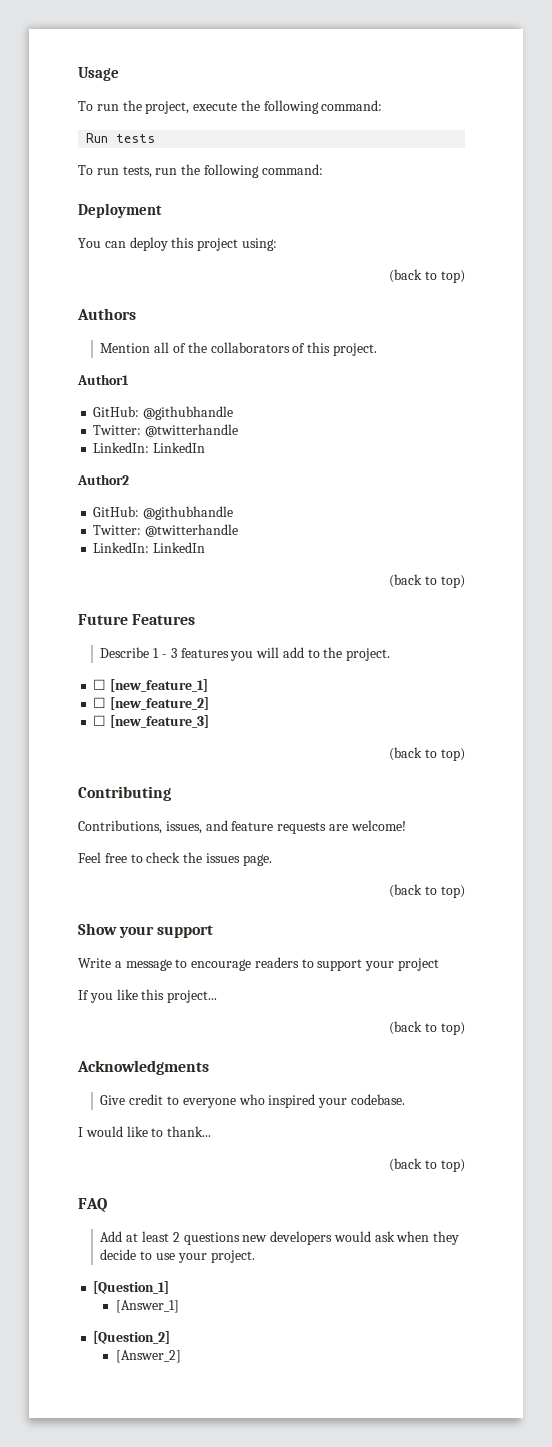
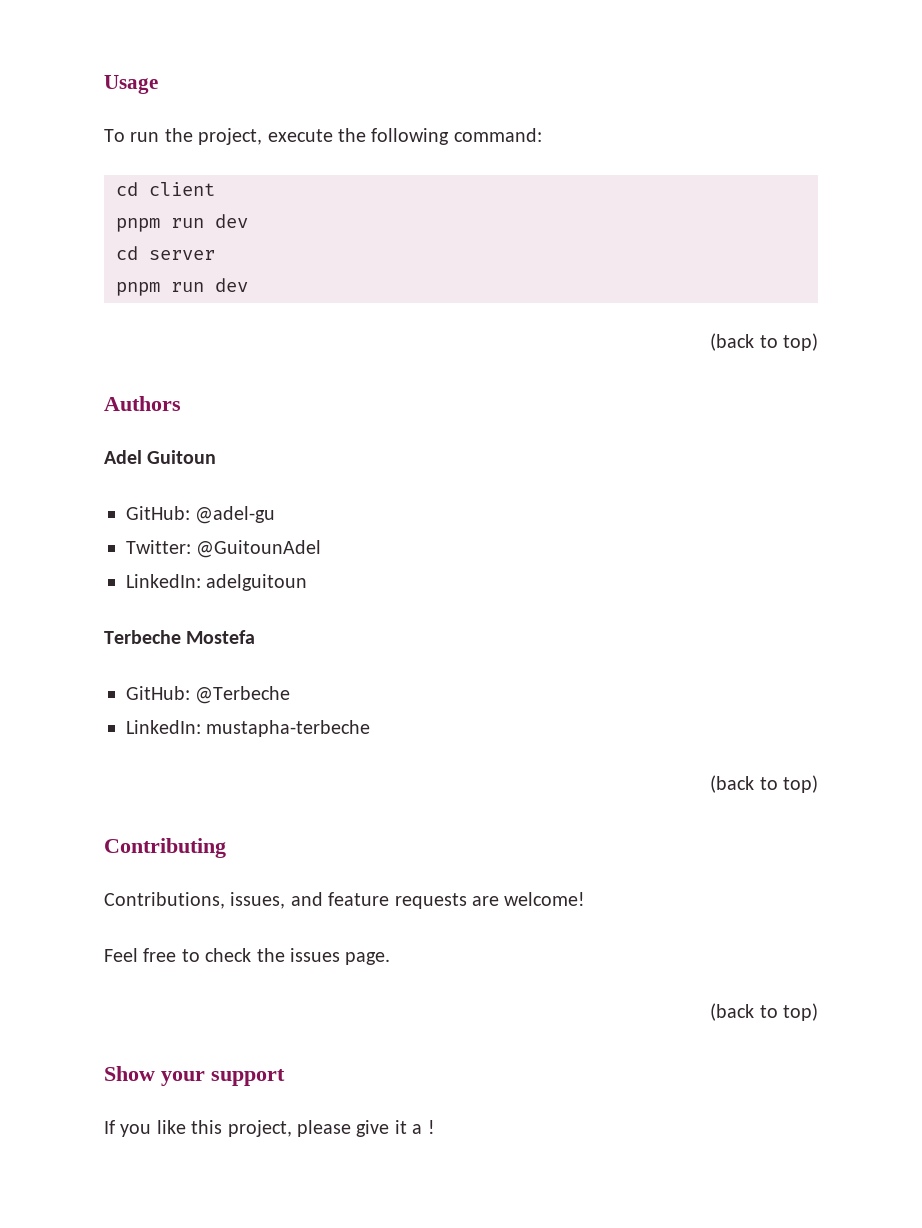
- Run tests
- To run tests, run the following command:
- Deployment
- You can deploy this project using:
+ cd client
+ pnpm run dev
+ cd server
+ pnpm run dev
  (back to top)
  Authors
- Mention all of the collaborators of this project.
- Author1
- GitHub: @githubhandle
- Twitter: @twitterhandle
- LinkedIn: LinkedIn
- Author2
- GitHub: @githubhandle
- Twitter: @twitterhandle
- LinkedIn: LinkedIn
- (back to top)
- Future Features
- Describe 1 - 3 features you will add to the project.
- ☐ [new_feature_1]
- ☐ [new_feature_2]
- ☐ [new_feature_3]
+ Adel Guitoun
+ GitHub: @adel-gu
+ Twitter: @GuitounAdel
+ LinkedIn: adelguitoun
+ Terbeche Mostefa
+ GitHub: @Terbeche
+ LinkedIn: mustapha-terbeche
- Write a message to encourage readers to support your project
- If you like this project...
- (back to top)
- Acknowledgments
- Give credit to everyone who inspired your codebase.
- I would like to thank...
- (back to top)
- FAQ
- Add at least 2 questions new developers would ask when they decide to use your project.
- [Question_1]
- [Answer_1]
- [Question_2]
- [Answer_2]
+ If you like this project, please give it a !

